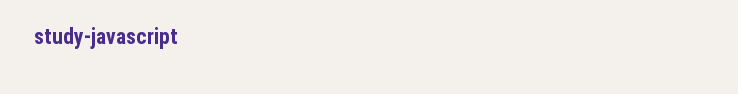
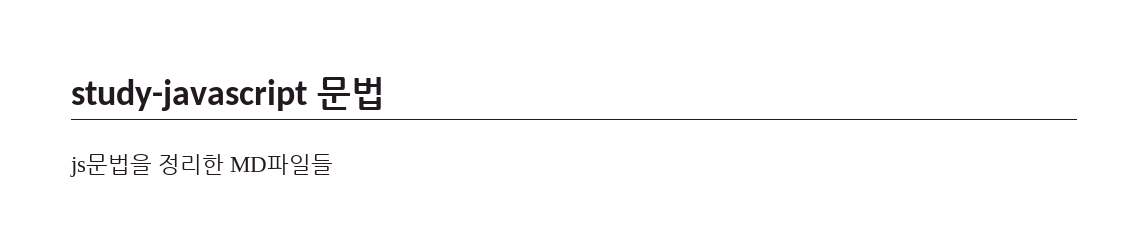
- study-javascript
+ study-javascript 문법
+ js문법을 정리한 MD파일들

